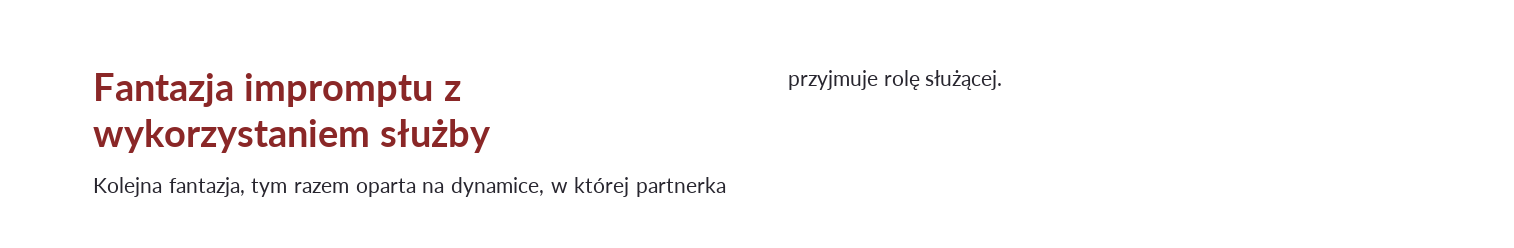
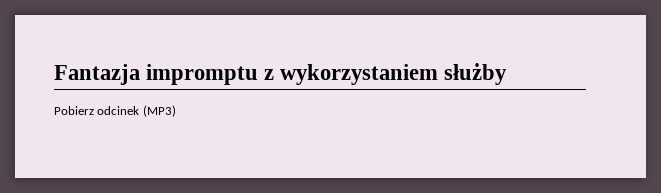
- Kolejna fantazja, tym razem oparta na dynamice, w której partnerka przyjmuje rolę służącej.
+ Pobierz odcinek (MP3)

